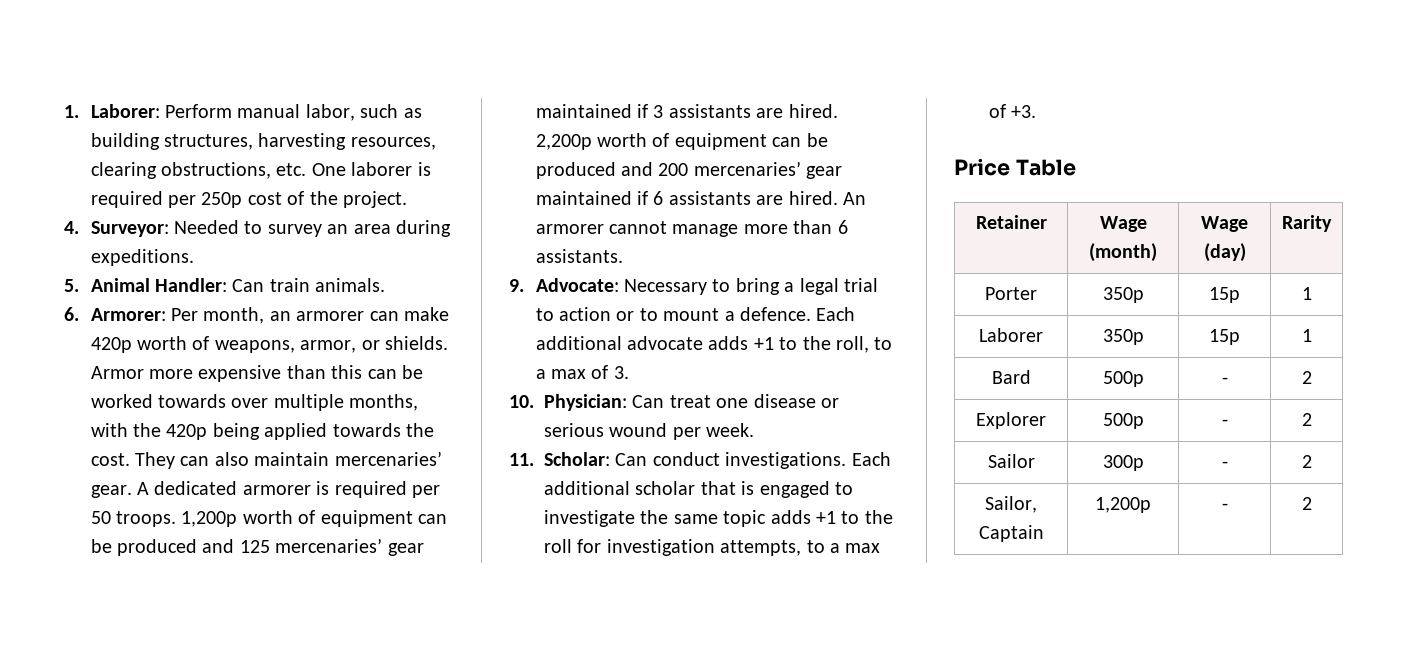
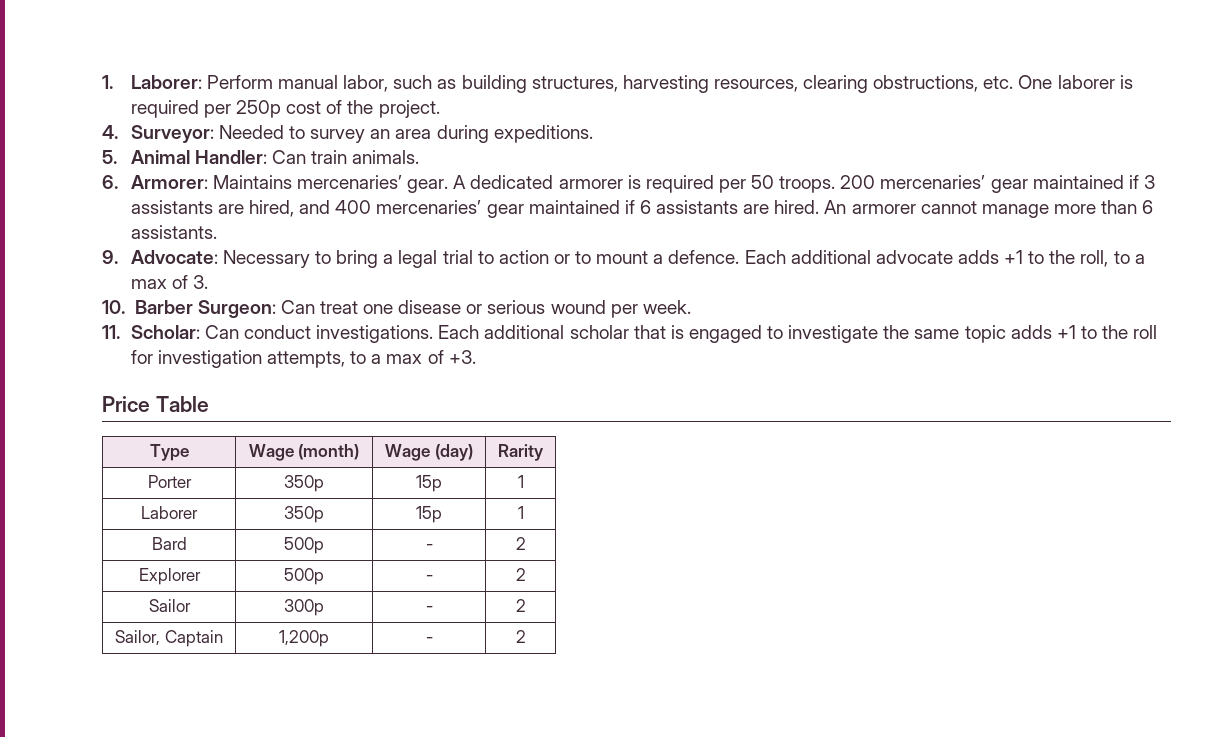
- 6. Armorer: Per month, an armorer can make 420p worth of weapons, armor, or shields. Armor more expensive than this can be worked towards over multiple months, with the 420p being applied towards the cost. They can also maintain mercenaries’ gear.
+ 6. Armorer: Maintains mercenaries’ gear.
- 1,200p worth of equipment can be produced and 125 mercenaries’ gear maintained if 3 assistants are hired. 2,200p worth of equipment can be produced and 200 mercenaries’ gear maintained if 6 assistants are hired.
+ 200 mercenaries’ gear maintained if 3 assistants are hired, and 400 mercenaries’ gear maintained if 6 assistants are hired.
- 10. Physician: Can treat one disease or serious wound per week.
+ 10. Barber Surgeon: Can treat one disease or serious wound per week.
- Retainer | Wage (month) | Wage (day) | Rarity
+ Type | Wage (month) | Wage (day) | Rarity

